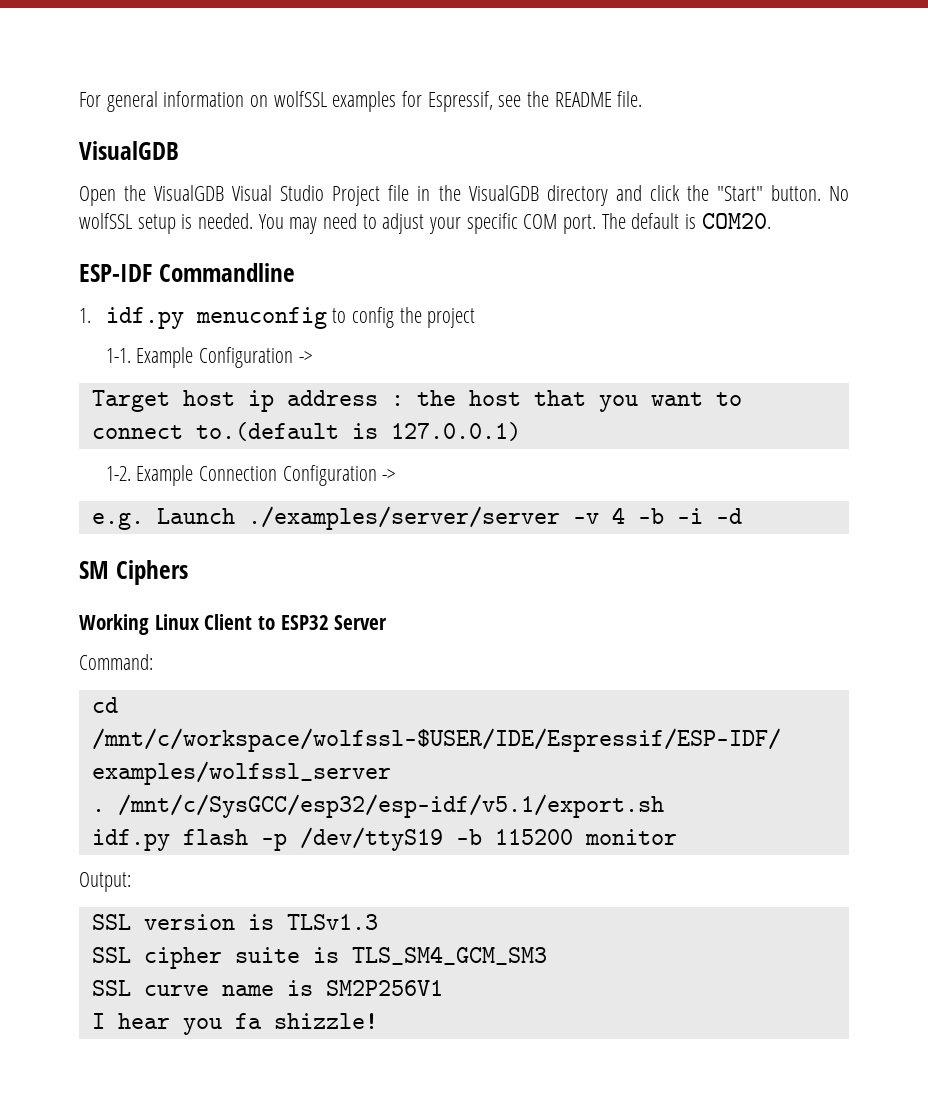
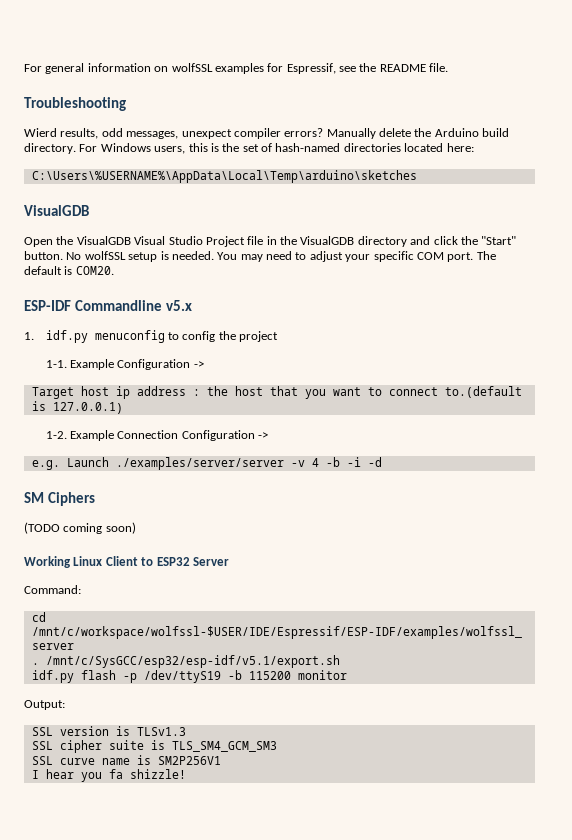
+ Troubleshooting
+ Wierd results, odd messages, unexpect compiler errors? Manually delete the Arduino build directory. For Windows users, this is the set of hash-named directories located here:
+ C:\Users\%USERNAME%\AppData\Local\Temp\arduino\sketches
- ESP-IDF Commandline
+ ESP-IDF Commandline v5.x
+ (TODO coming soon)

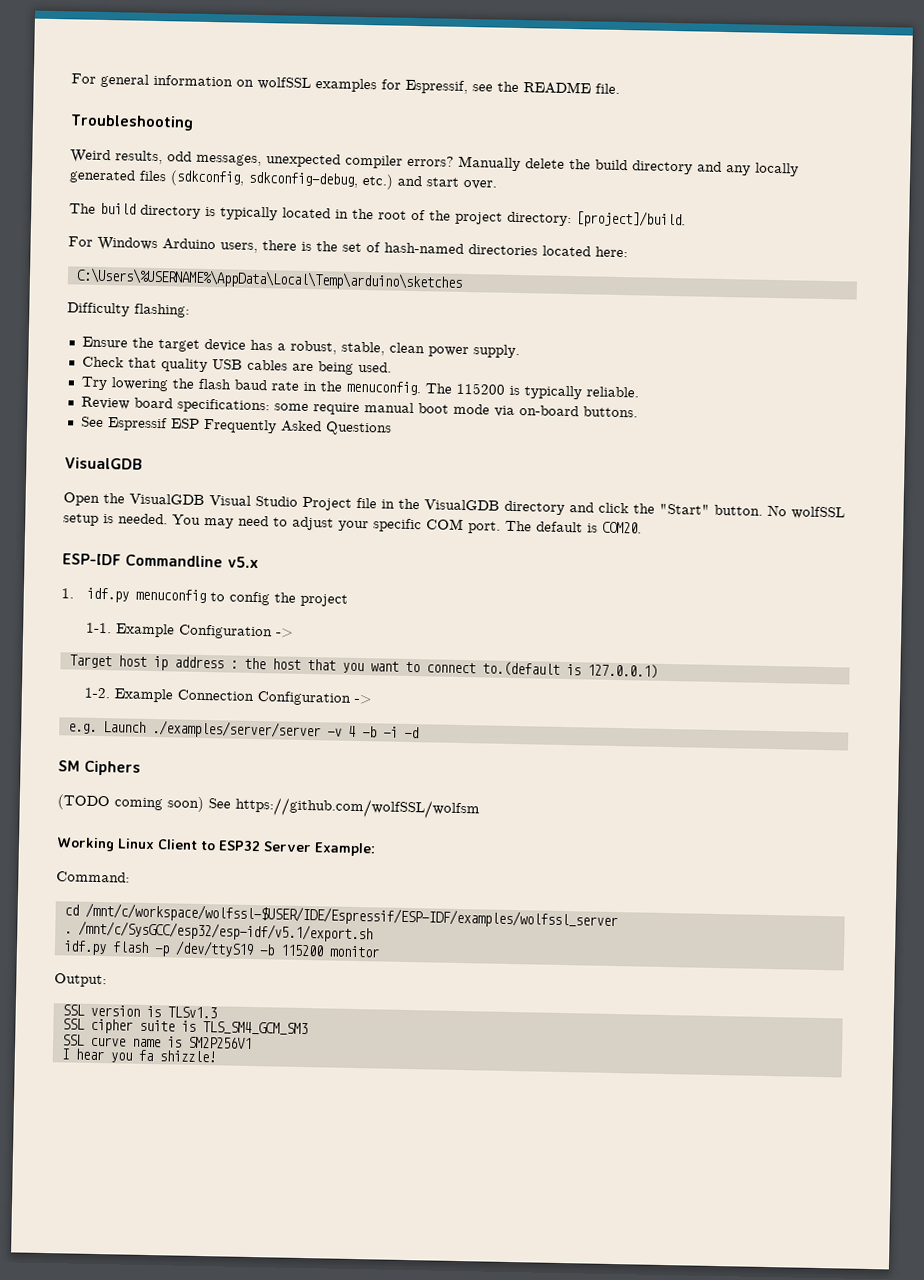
- Wierd results, odd messages, unexpect compiler errors?
+ Weird results, odd messages, unexpected compiler errors?
- Manually delete the Arduino build directory. For Windows users, this is the set of hash-named directories located here:
+ Manually delete the build directory and any locally generated files (sdkconfig, sdkconfig-debug, etc.) and start over.
+ The build directory is typically located in the root of the project directory: [project]/build.
+ For Windows Arduino users, there is the set of hash-named directories located here:
+ Difficulty flashing:
+ Ensure the target device has a robust, stable, clean power supply.
+ Check that quality USB cables are being used.
+ Try lowering the flash baud rate in the menuconfig. The 115200 is typically reliable.
+ Review board specifications: some require manual boot mode via on-board buttons.
+ See Espressif ESP Frequently Asked Questions
- (TODO coming soon)
+ (TODO coming soon) See https://github.com/wolfSSL/wolfsm
- Working Linux Client to ESP32 Server
+ Working Linux Client to ESP32 Server Example:

